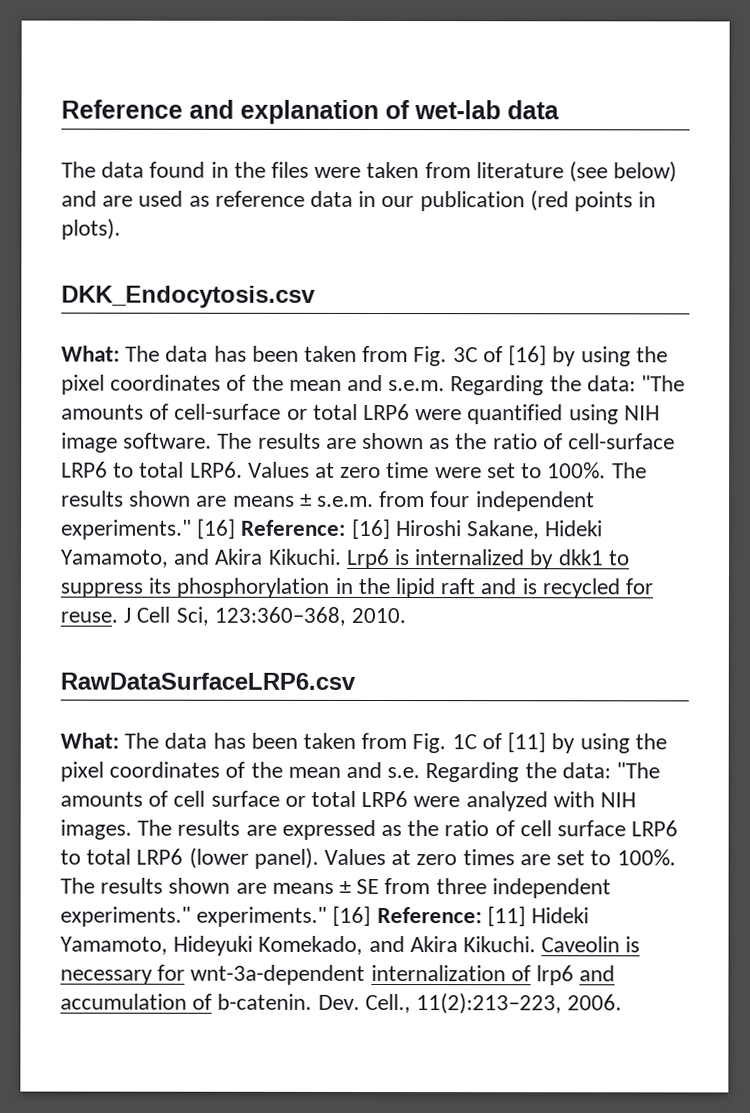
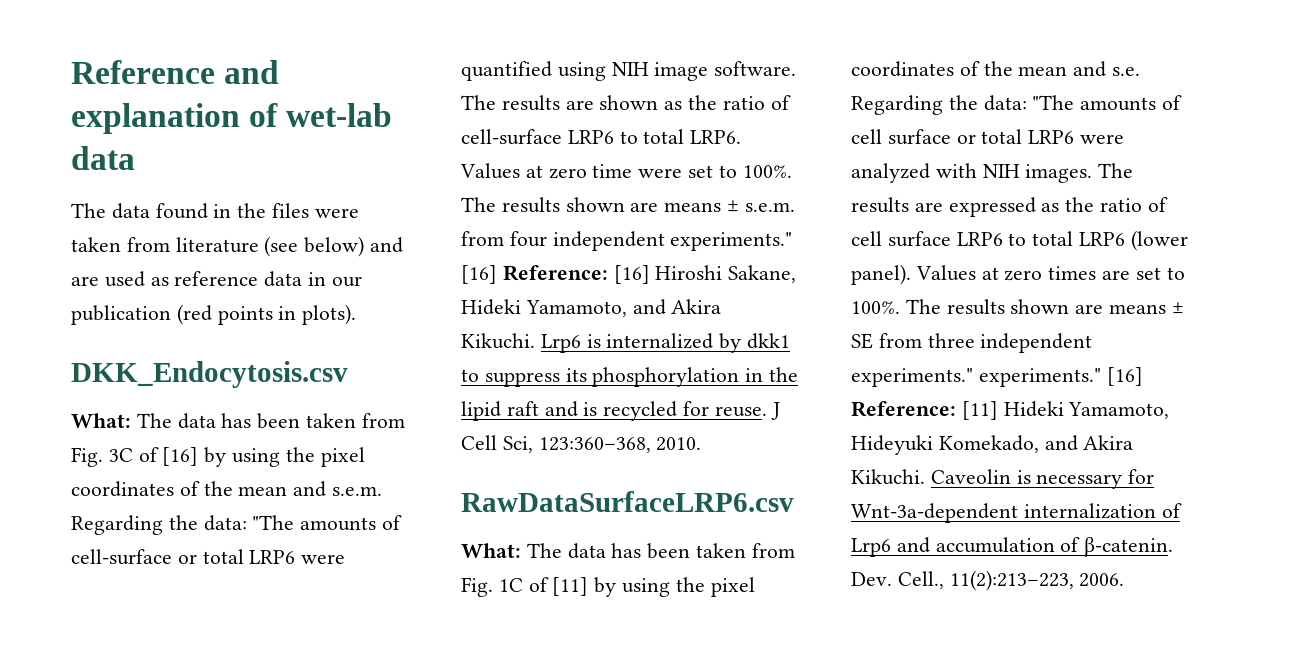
- Caveolin is necessary for wnt-3a-dependent internalization of lrp6 and accumulation of b-catenin.
+ Caveolin is necessary for Wnt-3a-dependent internalization of Lrp6 and accumulation of β-catenin.

